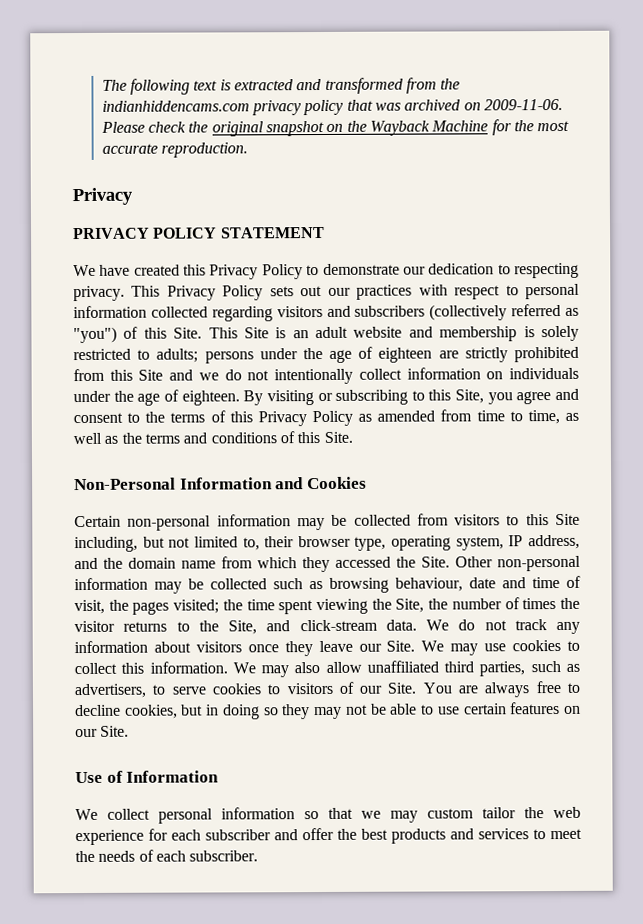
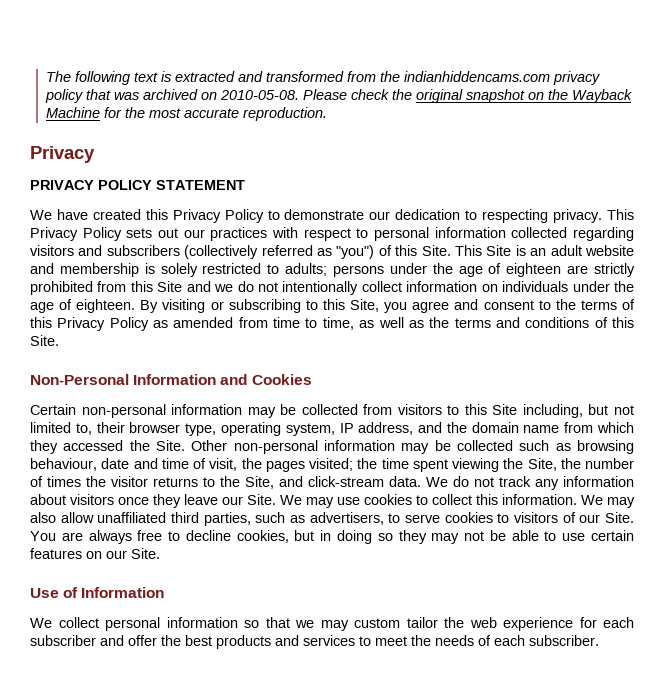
- The following text is extracted and transformed from the indianhiddencams.com privacy policy that was archived on 2009-11-06.
+ The following text is extracted and transformed from the indianhiddencams.com privacy policy that was archived on 2010-05-08.

